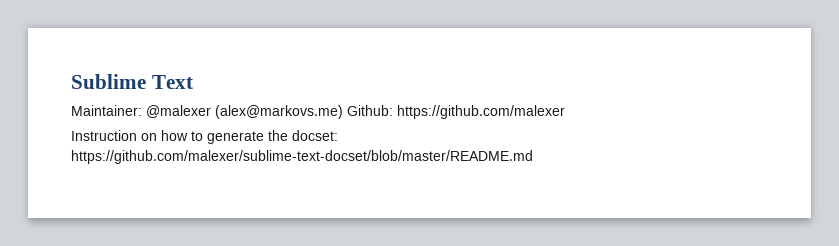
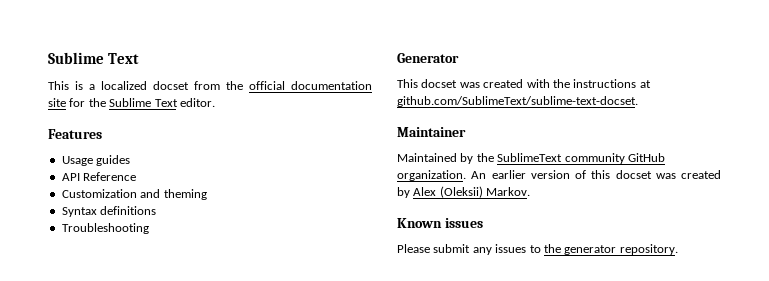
- Maintainer: @malexer (alex@markovs.me) Github: https://github.com/malexer
- Instruction on how to generate the docset: https://github.com/malexer/sublime-text-docset/blob/master/README.md
+ This is a localized docset from the official documentation site for the Sublime Text editor.
+ Features
+ Usage guides
+ API Reference
+ Customization and theming
+ Syntax definitions
+ Troubleshooting
+ Generator
+ This docset was created with the instructions at github.com/SublimeText/sublime-text-docset.
+ Maintainer
+ Maintained by the SublimeText community GitHub organization. An earlier version of this docset was created by Alex (Oleksii) Markov.
+ Known issues
+ Please submit any issues to the generator repository.

